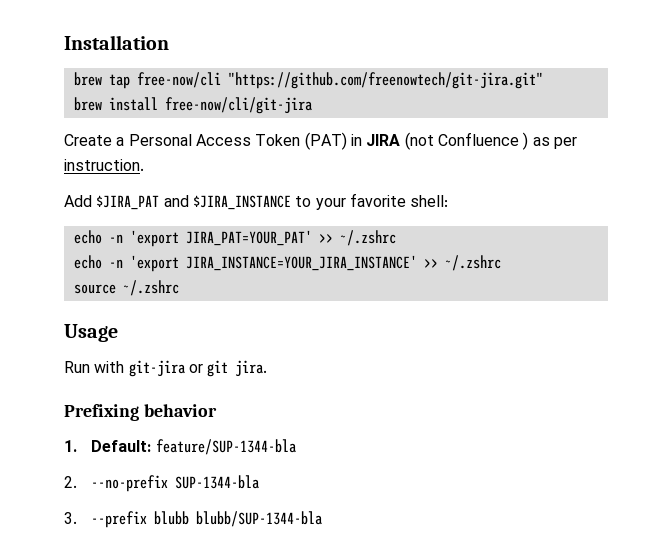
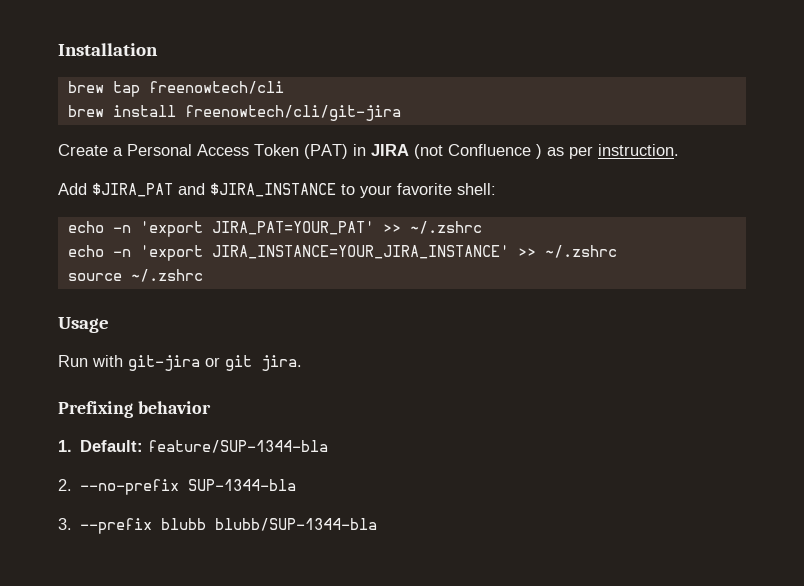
- brew tap free-now/cli "https://github.com/freenowtech/git-jira.git"
+ brew tap freenowtech/cli
- brew install free-now/cli/git-jira
+ brew install freenowtech/cli/git-jira

